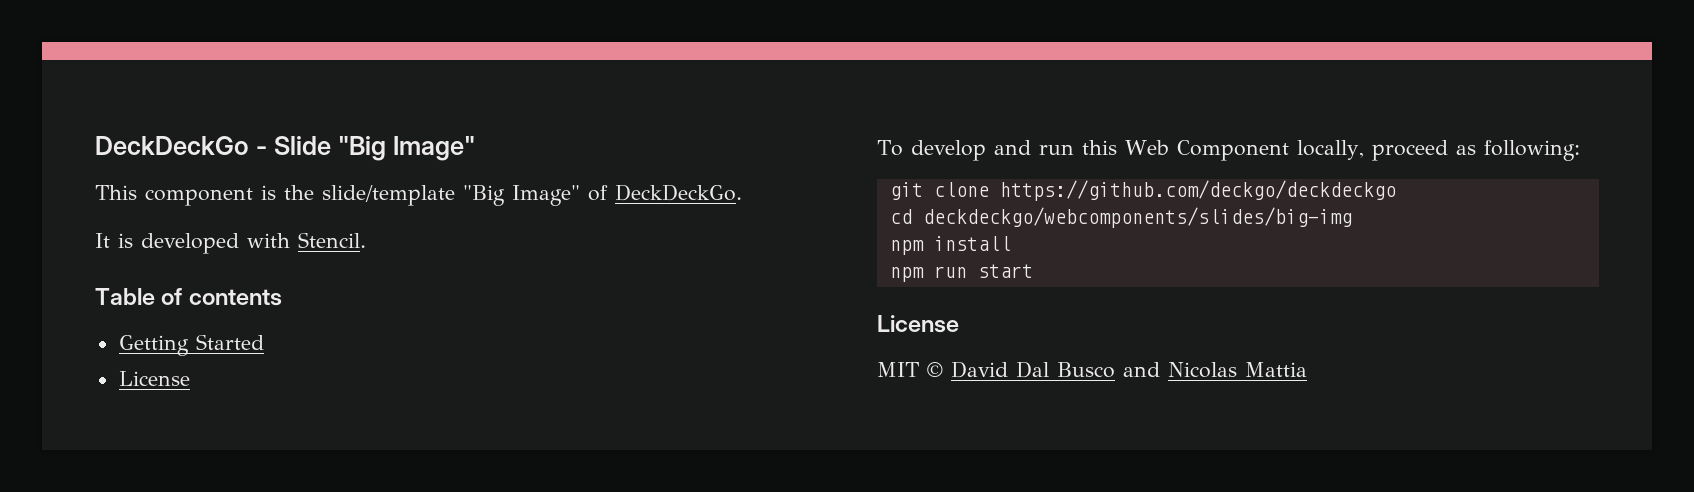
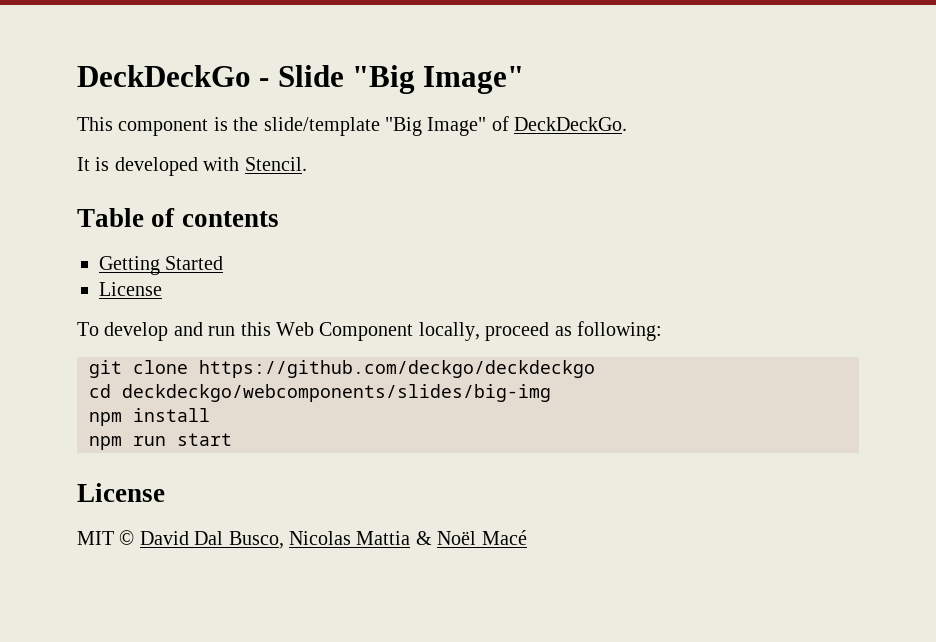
- MIT © David Dal Busco and Nicolas Mattia
+ MIT © David Dal Busco, Nicolas Mattia & Noël Macé

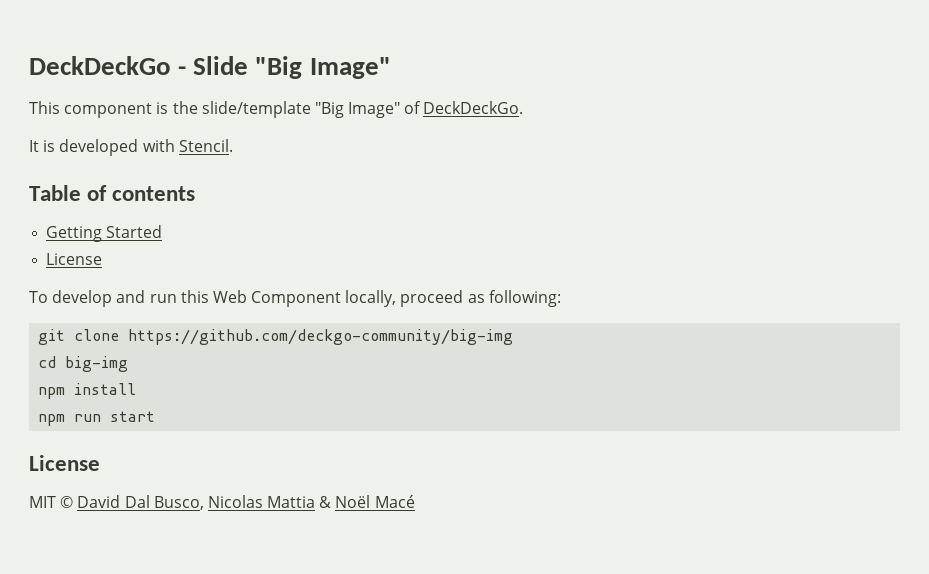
- git clone https://github.com/deckgo/deckdeckgo
+ git clone https://github.com/deckgo-community/big-img
- cd deckdeckgo/webcomponents/slides/big-img
+ cd big-img

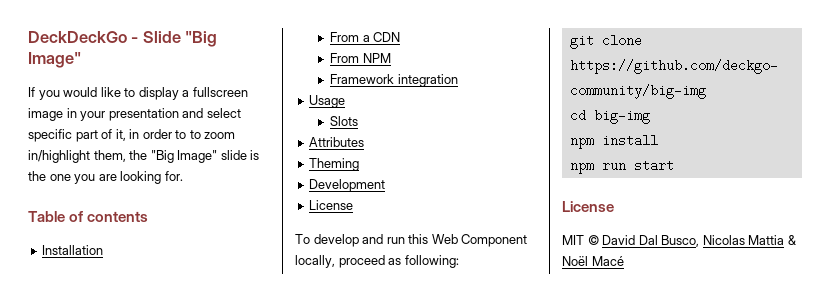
- This component is the slide/template "Big Image" of DeckDeckGo.
- It is developed with Stencil.
+ If you would like to display a fullscreen image in your presentation and select specific part of it, in order to to zoom in/highlight them, the "Big Image" slide is the one you are looking for.
  Table of contents
- Getting Started
+ Installation
+ From a CDN
+ From NPM
+ Framework integration
+ Usage
+ Slots
+ Attributes
+ Theming
+ Development

